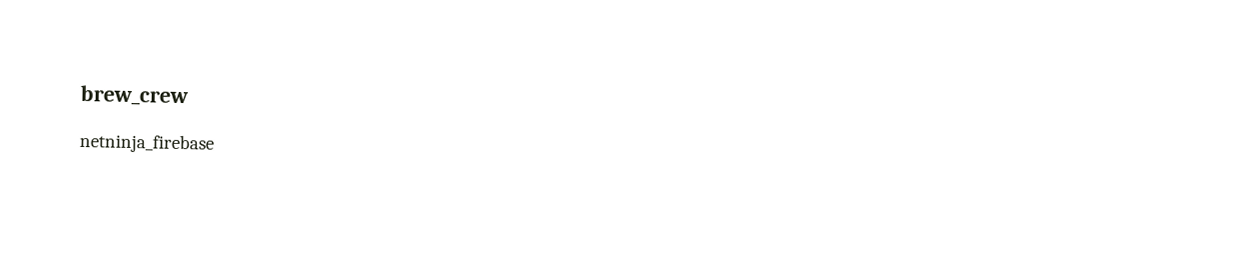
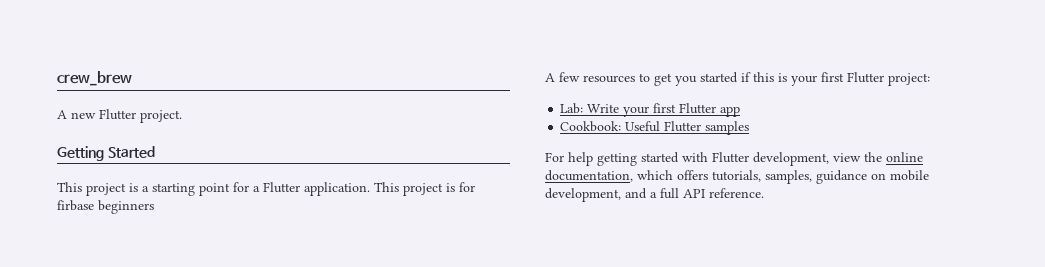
- brew_crew
- netninja_firebase
+ crew_brew
+ A new Flutter project.
+ Getting Started
+ This project is a starting point for a Flutter application. This project is for firbase beginners
+ A few resources to get you started if this is your first Flutter project:
+ Lab: Write your first Flutter app
+ Cookbook: Useful Flutter samples
+ For help getting started with Flutter development, view the online documentation, which offers tutorials, samples, guidance on mobile development, and a full API reference.

